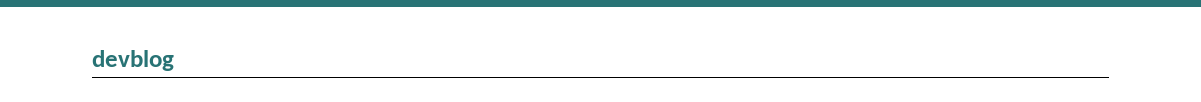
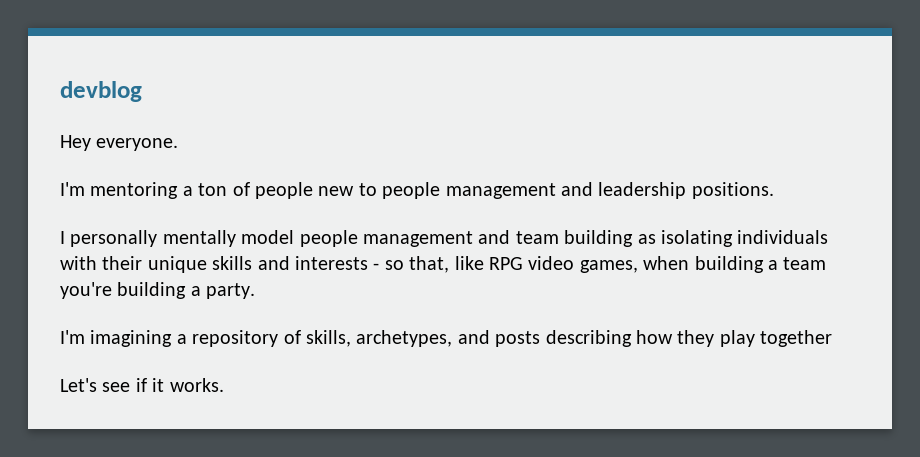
+ Hey everyone.
+ I'm mentoring a ton of people new to people management and leadership positions.
+ I personally mentally model people management and team building as isolating individuals with their unique skills and interests - so that, like RPG video games, when building a team you're building a party.
+ I'm imagining a repository of skills, archetypes, and posts describing how they play together
+ Let's see if it works.

